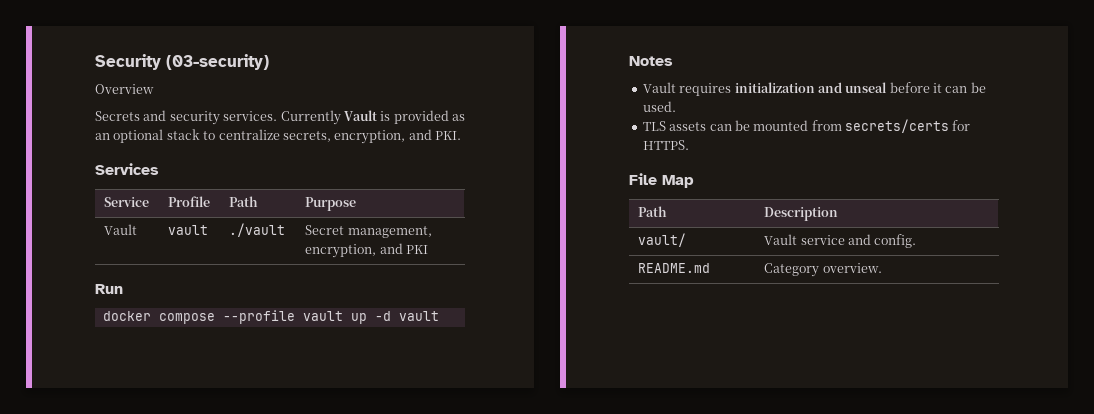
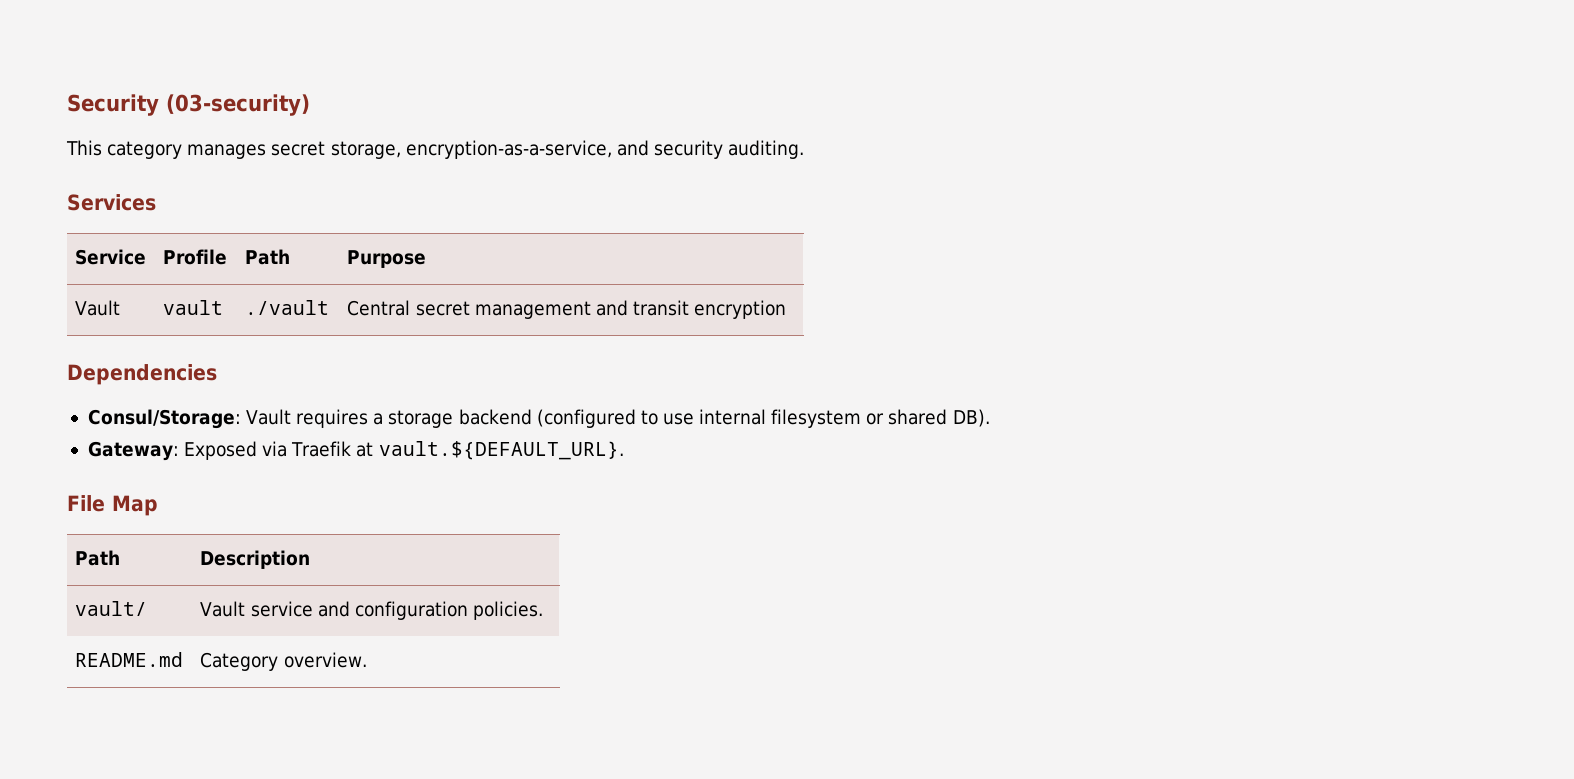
- Overview
- Secrets and security services. Currently Vault is provided as an optional stack to centralize secrets, encryption, and PKI.
+ This category manages secret storage, encryption-as-a-service, and security auditing.
- Vault | vault | ./vault | Secret management, encryption, and PKI
- Run
- docker compose --profile vault up -d vault
- Notes
- Vault requires initialization and unseal before it can be used.
- TLS assets can be mounted from secrets/certs for HTTPS.
+ Vault | vault | ./vault | Central secret management and transit encryption
+ Dependencies
+ Consul/Storage: Vault requires a storage backend (configured to use internal filesystem or shared DB).
+ Gateway: Exposed via Traefik at vault.${DEFAULT_URL}.
- vault/ | Vault service and config.
+ vault/ | Vault service and configuration policies.

